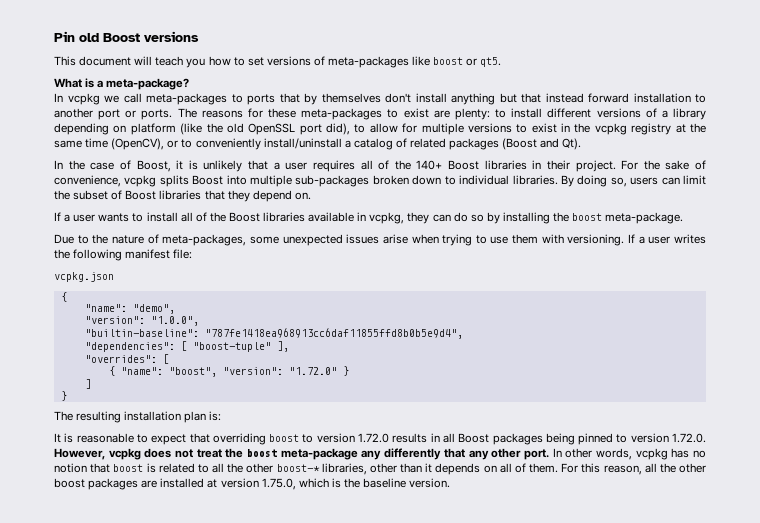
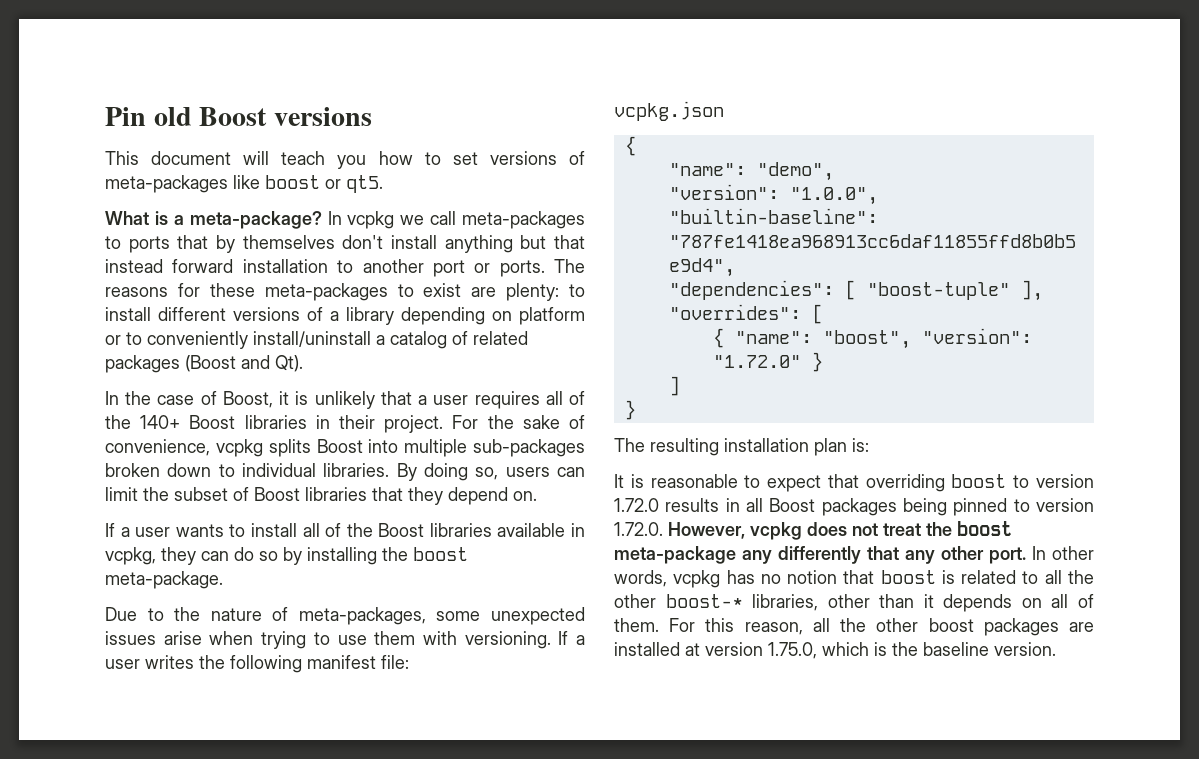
- What is a meta-package?
- In vcpkg we call meta-packages to ports that by themselves don't install anything but that instead forward installation to another port or ports.
+ What is a meta-package? In vcpkg we call meta-packages to ports that by themselves don't install anything but that instead forward installation to another port or ports.
- The reasons for these meta-packages to exist are plenty: to install different versions of a library depending on platform (like the old OpenSSL port did), to allow for multiple versions to exist in the vcpkg registry at the same time (OpenCV), or to conveniently install/uninstall a catalog of related packages (Boost and Qt).
+ The reasons for these meta-packages to exist are plenty: to install different versions of a library depending on platform or to conveniently install/uninstall a catalog of related packages (Boost and Qt).

